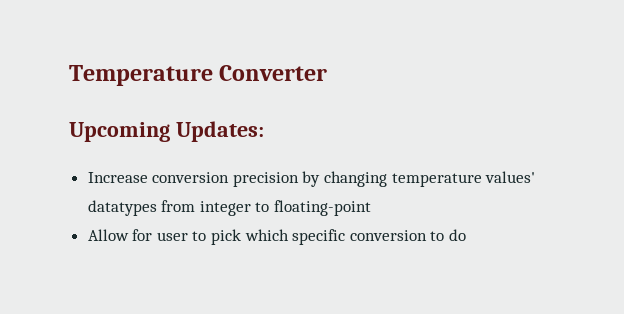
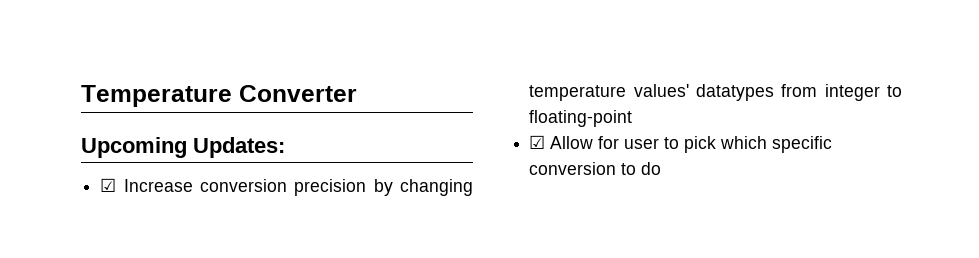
- Increase conversion precision by changing temperature values' datatypes from integer to floating-point
+ ☑ Increase conversion precision by changing temperature values' datatypes from integer to floating-point
- Allow for user to pick which specific conversion to do
+ ☑ Allow for user to pick which specific conversion to do

